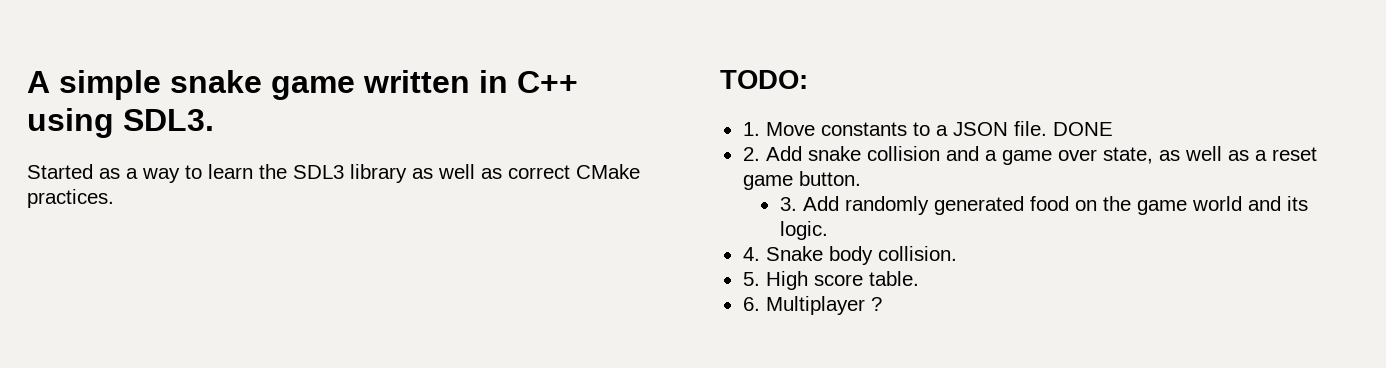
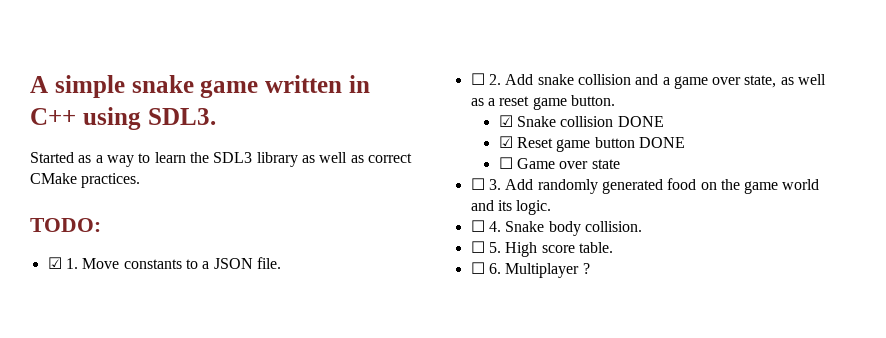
- 1. Move constants to a JSON file. DONE
- 2. Add snake collision and a game over state, as well as a reset game button.
+ ☑ 1. Move constants to a JSON file.
+ ☐ 2. Add snake collision and a game over state, as well as a reset game button.
- 3. Add randomly generated food on the game world and its logic.
+ ☑ Snake collision DONE
+ ☑ Reset game button DONE
+ ☐ Game over state
+ ☐ 3. Add randomly generated food on the game world and its logic.
- 4. Snake body collision.
+ ☐ 4. Snake body collision.
- 5. High score table.
+ ☐ 5. High score table.
- 6. Multiplayer ?
+ ☐ 6. Multiplayer ?

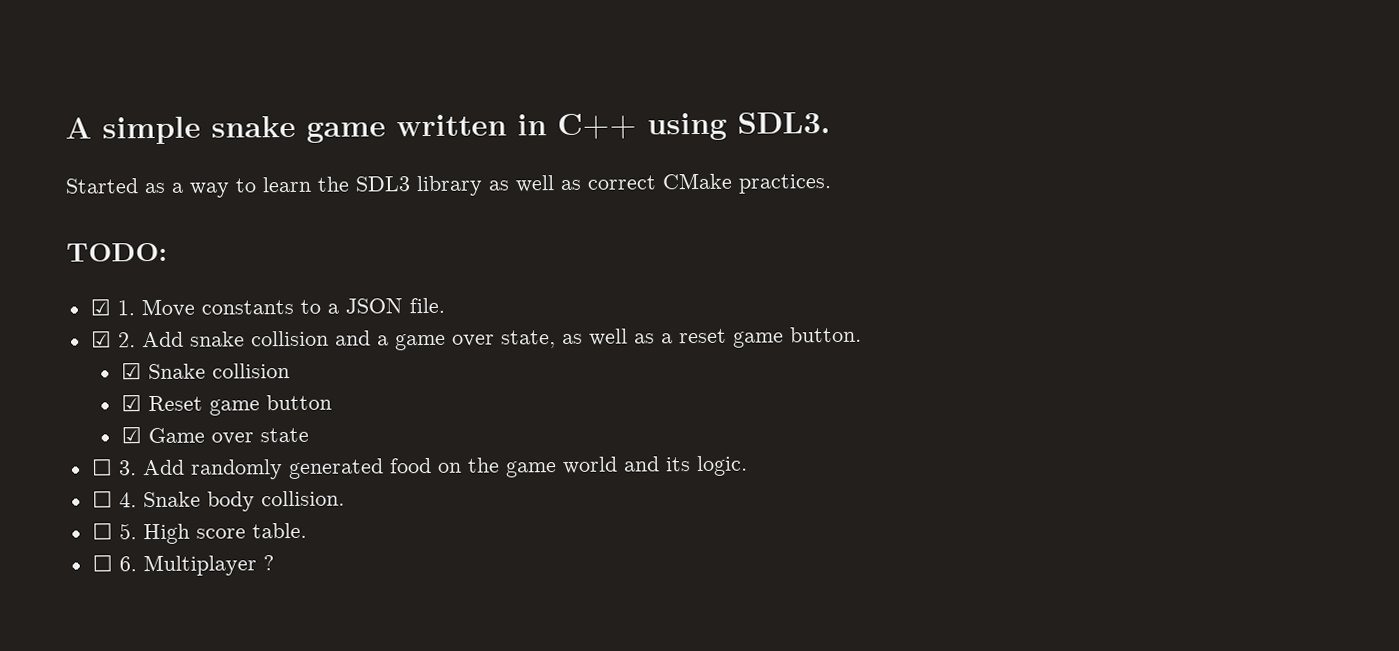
- ☐ 2. Add snake collision and a game over state, as well as a reset game button.
+ ☑ 2. Add snake collision and a game over state, as well as a reset game button.
- ☑ Snake collision DONE
+ ☑ Snake collision
- ☑ Reset game button DONE
- ☐ Game over state
+ ☑ Reset game button
+ ☑ Game over state

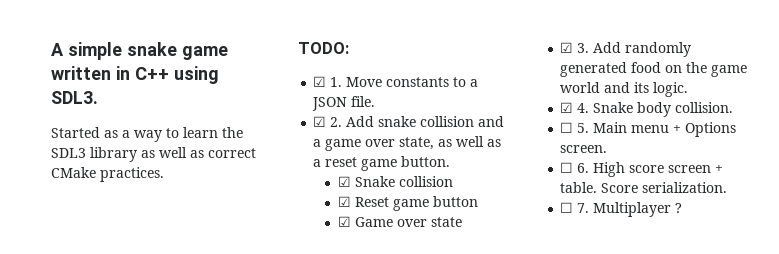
- ☐ 3. Add randomly generated food on the game world and its logic.
+ ☑ 3. Add randomly generated food on the game world and its logic.
- ☐ 4. Snake body collision.
+ ☑ 4. Snake body collision.
- ☐ 5. High score table.
- ☐ 6. Multiplayer ?
+ ☐ 5. Main menu + Options screen.
+ ☐ 6. High score screen + table. Score serialization.
+ ☐ 7. Multiplayer ?

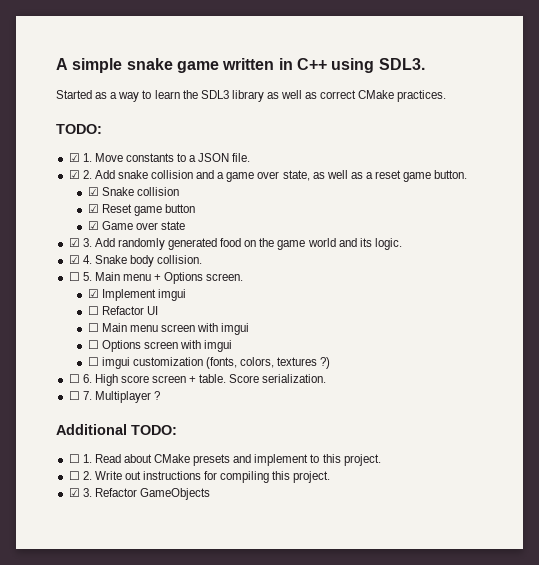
+ ☑ Implement imgui
+ ☐ Refactor UI
+ ☐ Main menu screen with imgui
+ ☐ Options screen with imgui
+ ☐ imgui customization (fonts, colors, textures ?)
+ Additional TODO:
+ ☐ 1. Read about CMake presets and implement to this project.
+ ☐ 2. Write out instructions for compiling this project.
+ ☑ 3. Refactor GameObjects

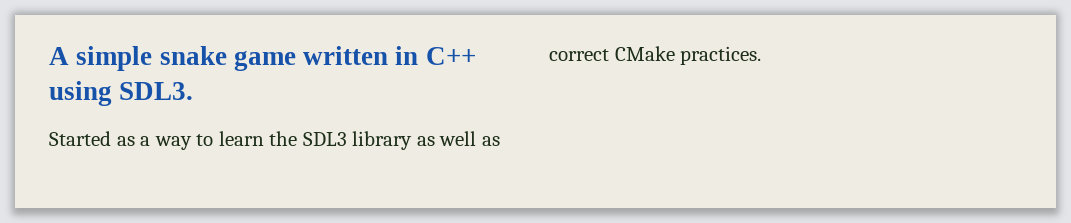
  Started as a way to learn the SDL3 library as well as correct CMake practices.
- TODO:
- ☑ 1. Move constants to a JSON file.
- ☑ 2. Add snake collision and a game over state, as well as a reset game button.
- ☑ Snake collision
- ☑ Reset game button
- ☑ Game over state
- ☑ 3. Add randomly generated food on the game world and its logic.
- ☑ 4. Snake body collision.
- ☐ 5. Main menu + Options screen.
- ☑ Implement imgui
- ☐ Refactor UI
- ☐ Main menu screen with imgui
- ☐ Options screen with imgui
- ☐ imgui customization (fonts, colors, textures ?)
- ☐ 6. High score screen + table. Score serialization.
- ☐ 7. Multiplayer ?
- Additional TODO:
- ☐ 1. Read about CMake presets and implement to this project.
- ☐ 2. Write out instructions for compiling this project.
- ☑ 3. Refactor GameObjects

